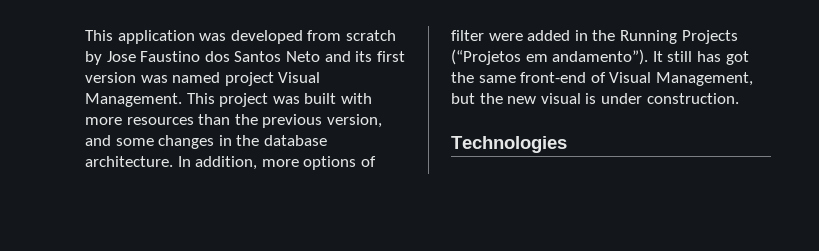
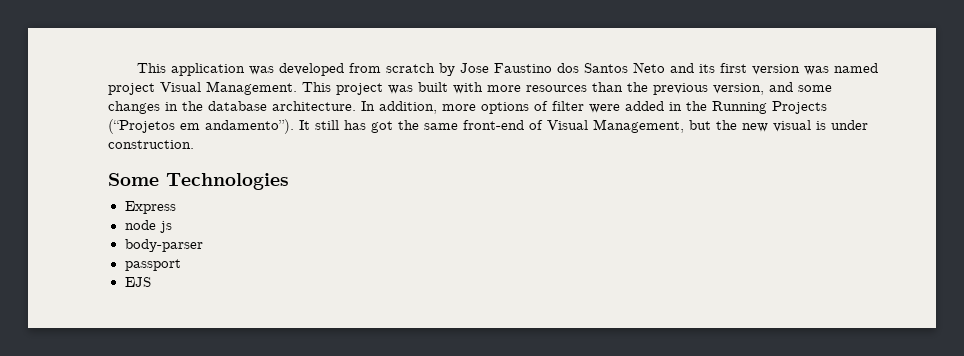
- Technologies
+ Some Technologies
+ Express
+ node js
+ body-parser
+ passport
+ EJS

